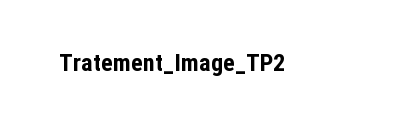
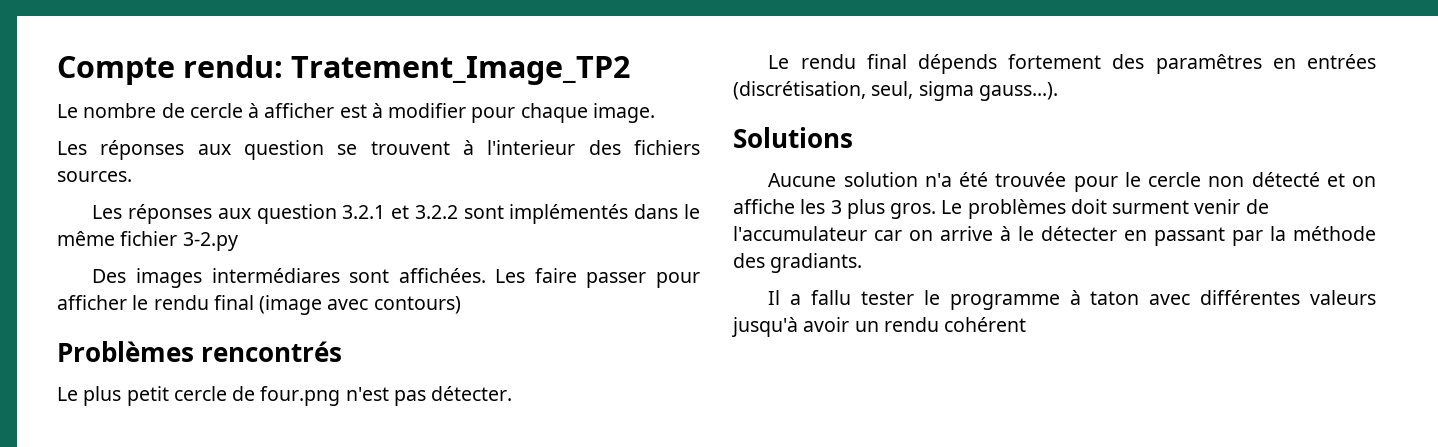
- Tratement_Image_TP2
+ Compte rendu: Tratement_Image_TP2
+ Le nombre de cercle à afficher est à modifier pour chaque image.
+ Les réponses aux question se trouvent à l'interieur des fichiers sources.
+ Les réponses aux question 3.2.1 et 3.2.2 sont implémentés dans le même fichier 3-2.py
+ Des images intermédiares sont affichées. Les faire passer pour afficher le rendu final (image avec contours)
+ Problèmes rencontrés
+ Le plus petit cercle de four.png n'est pas détecter.
+ Le rendu final dépends fortement des paramêtres en entrées (discrétisation, seul, sigma gauss...).
+ Solutions
+ Aucune solution n'a été trouvée pour le cercle non détecté et on affiche les 3 plus gros. Le problèmes doit surment venir de l'accumulateur car on arrive à le détecter en passant par la méthode des gradiants.
+ Il a fallu tester le programme à taton avec différentes valeurs jusqu'à avoir un rendu cohérent

